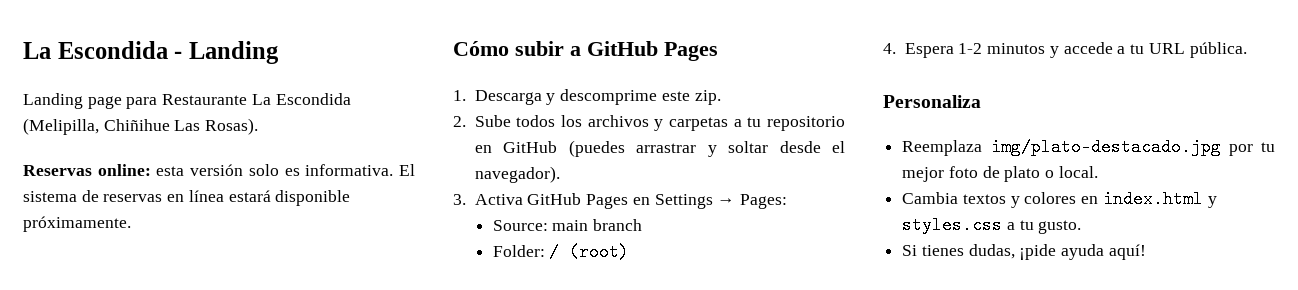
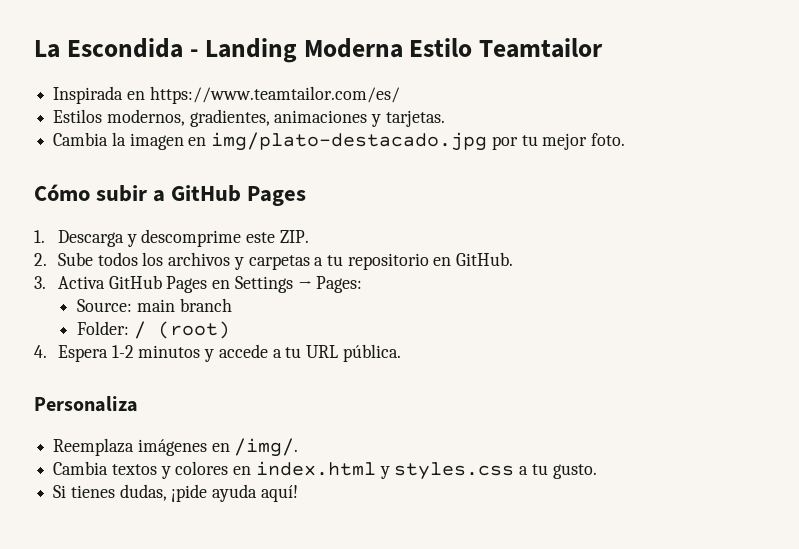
- La Escondida - Landing
- Landing page para Restaurante La Escondida (Melipilla, Chiñihue Las Rosas).
- Reservas online: esta versión solo es informativa. El sistema de reservas en línea estará disponible próximamente.
+ La Escondida - Landing Moderna Estilo Teamtailor
+ Inspirada en https://www.teamtailor.com/es/
+ Estilos modernos, gradientes, animaciones y tarjetas.
+ Cambia la imagen en img/plato-destacado.jpg por tu mejor foto.
- 1. Descarga y descomprime este zip.
+ 1. Descarga y descomprime este ZIP.
- 2. Sube todos los archivos y carpetas a tu repositorio en GitHub (puedes arrastrar y soltar desde el navegador).
+ 2. Sube todos los archivos y carpetas a tu repositorio en GitHub.
- Reemplaza img/plato-destacado.jpg por tu mejor foto de plato o local.
+ Reemplaza imágenes en /img/.

